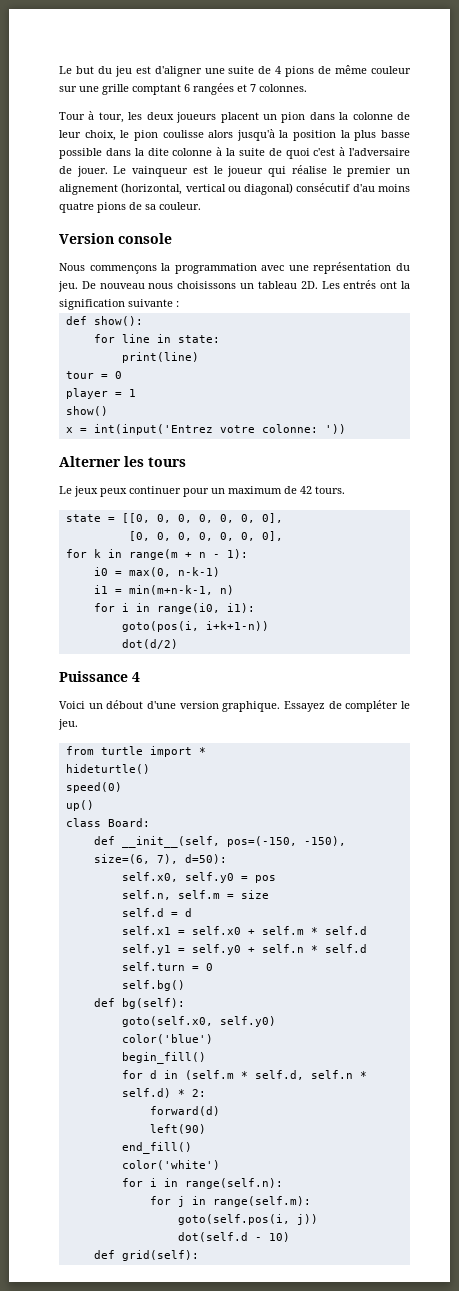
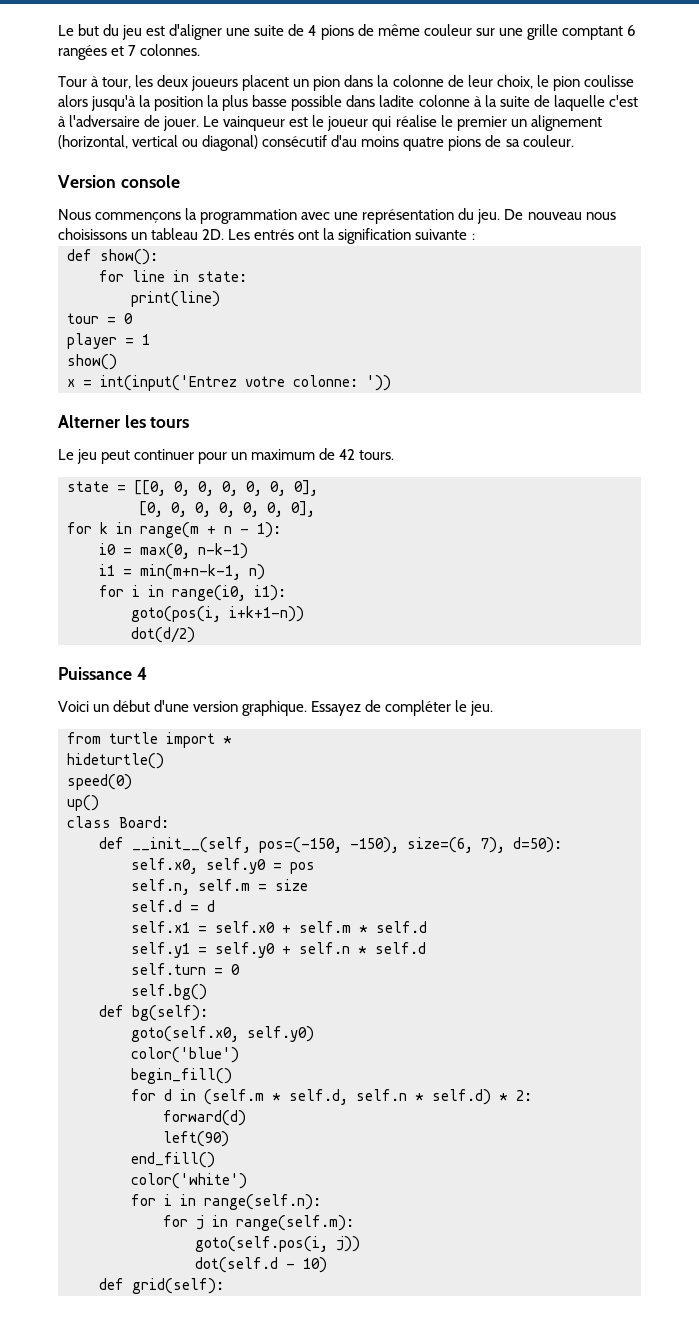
- Tour à tour, les deux joueurs placent un pion dans la colonne de leur choix, le pion coulisse alors jusqu'à la position la plus basse possible dans la dite colonne à la suite de quoi c'est à l'adversaire de jouer.
+ Tour à tour, les deux joueurs placent un pion dans la colonne de leur choix, le pion coulisse alors jusqu'à la position la plus basse possible dans ladite colonne à la suite de laquelle c'est à l'adversaire de jouer.
- Le jeux peux continuer pour un maximum de 42 tours.
+ Le jeu peut continuer pour un maximum de 42 tours.
- Voici un débout d'une version graphique.
+ Voici un début d'une version graphique.

